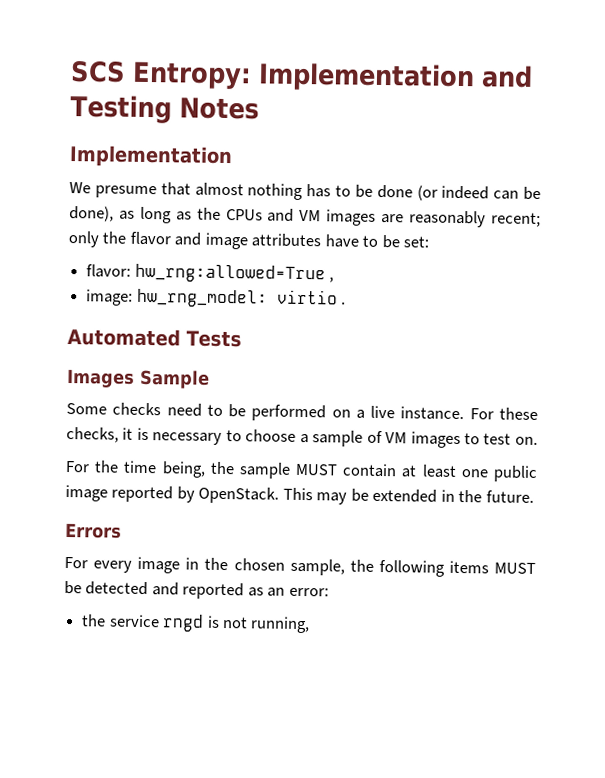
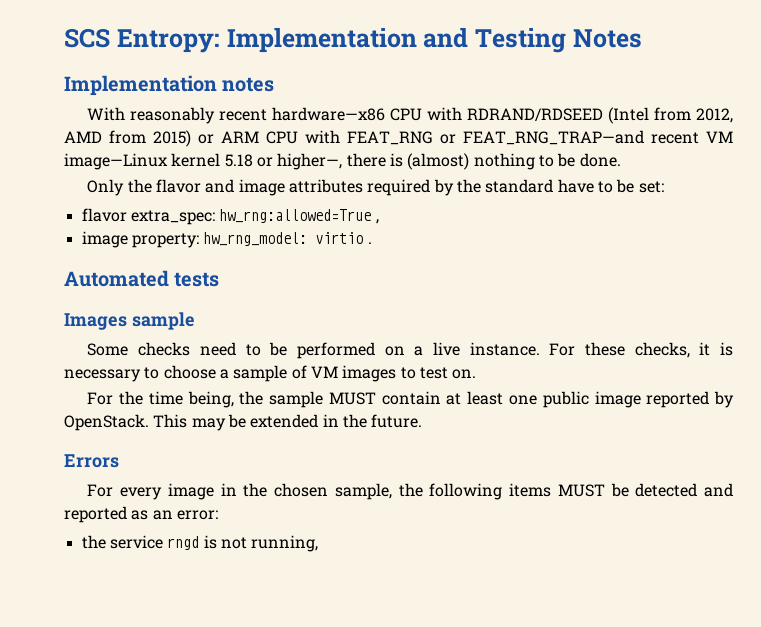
  SCS Entropy: Implementation and Testing Notes
- Implementation
- We presume that almost nothing has to be done (or indeed can be done), as long as the CPUs and VM images are reasonably recent; only the flavor and image attributes have to be set:
+ Implementation notes
+ With reasonably recent hardware—x86 CPU with RDRAND/RDSEED (Intel from 2012, AMD from 2015) or ARM CPU with FEAT_RNG or FEAT_RNG_TRAP—and recent VM image—Linux kernel 5.18 or higher—, there is (almost) nothing to be done.
+ Only the flavor and image attributes required by the standard have to be set:
- flavor: hw_rng:allowed=True ,
+ flavor extra_spec: hw_rng:allowed=True ,
- image: hw_rng_model: virtio .
+ image property: hw_rng_model: virtio .
- Automated Tests
+ Automated tests
- Images Sample
+ Images sample

